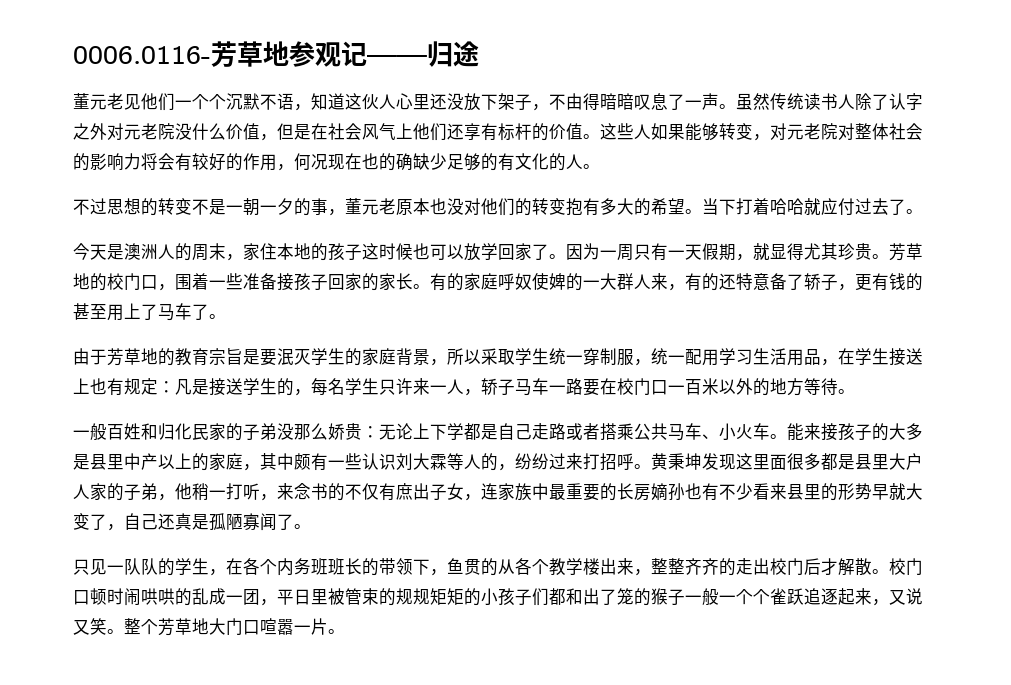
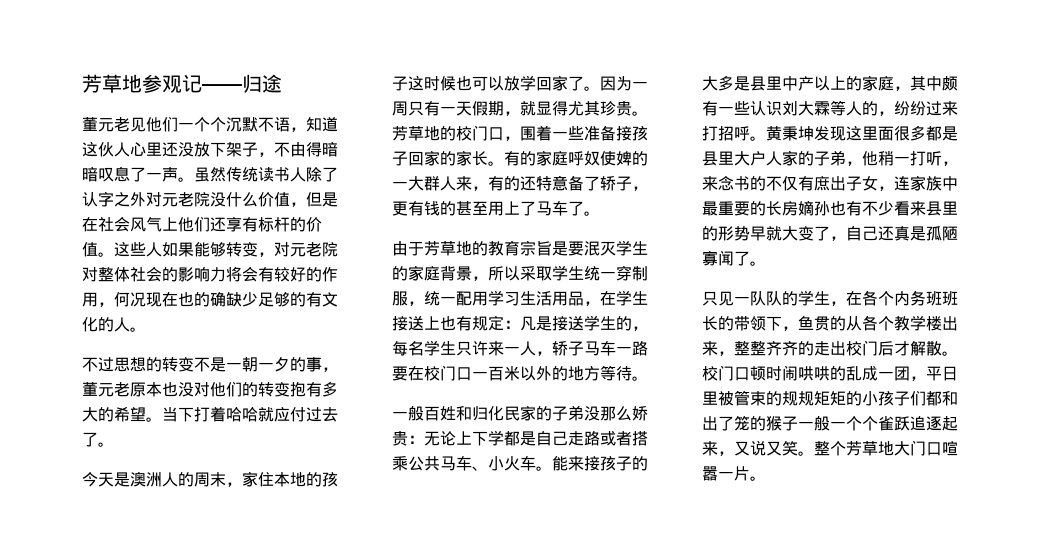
- 0006.0116-芳草地参观记——归途
+ 芳草地参观记——归途

